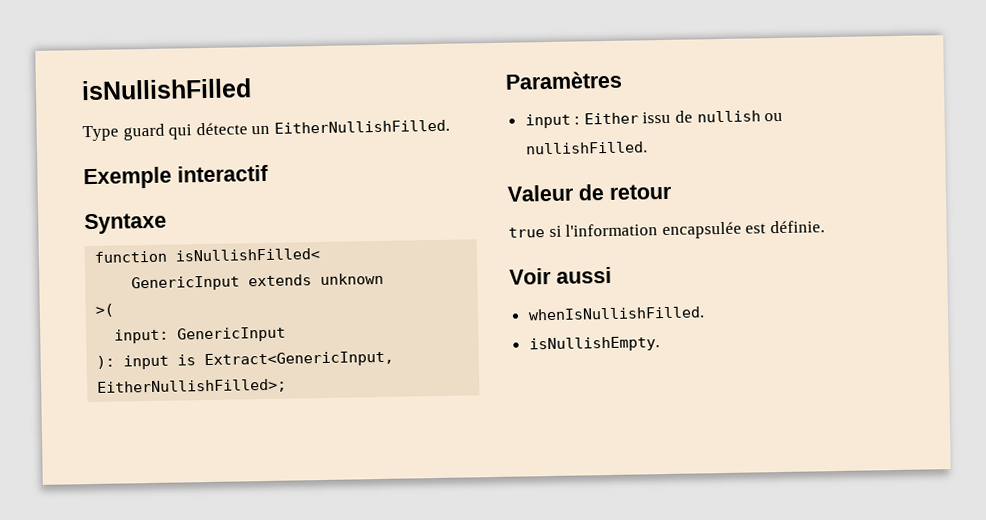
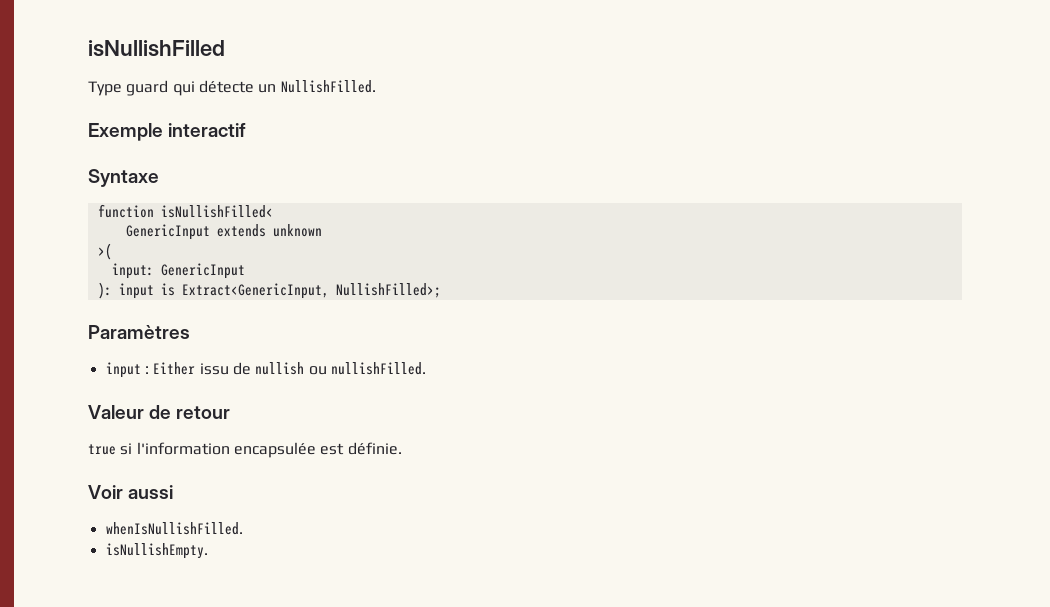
- Type guard qui détecte un EitherNullishFilled.
+ Type guard qui détecte un NullishFilled.
- ): input is Extract<GenericInput, EitherNullishFilled>;
+ ): input is Extract<GenericInput, NullishFilled>;

